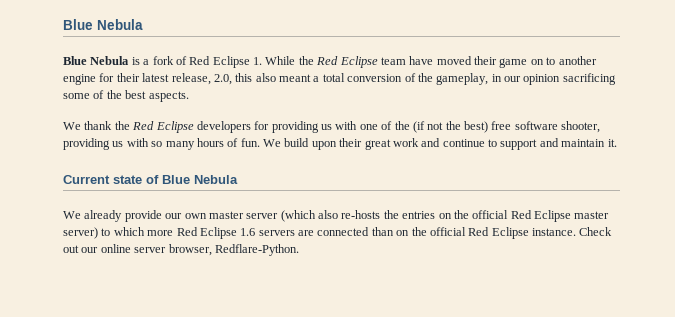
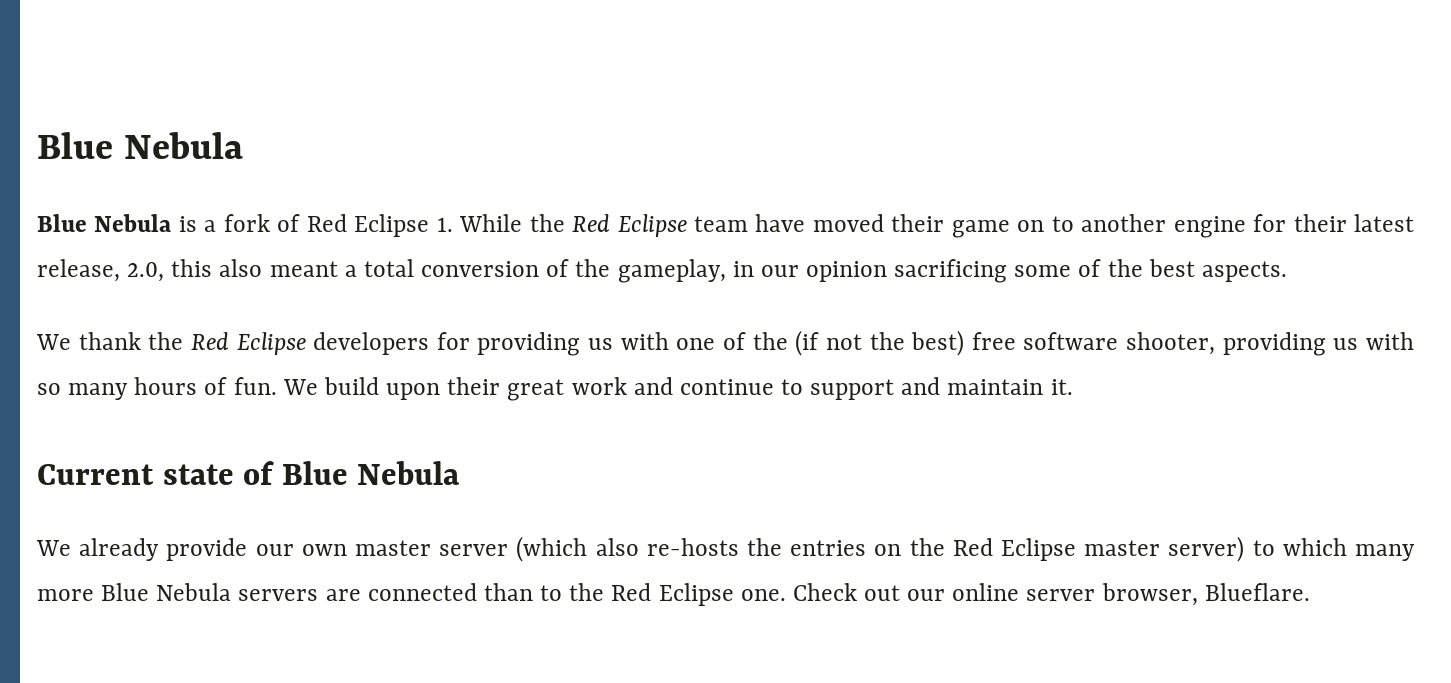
- We already provide our own master server (which also re-hosts the entries on the official Red Eclipse master server) to which more Red Eclipse 1.6 servers are connected than on the official Red Eclipse instance.
+ We already provide our own master server (which also re-hosts the entries on the Red Eclipse master server) to which many more Blue Nebula servers are connected than to the Red Eclipse one.
- Check out our online server browser, Redflare-Python.
+ Check out our online server browser, Blueflare.

